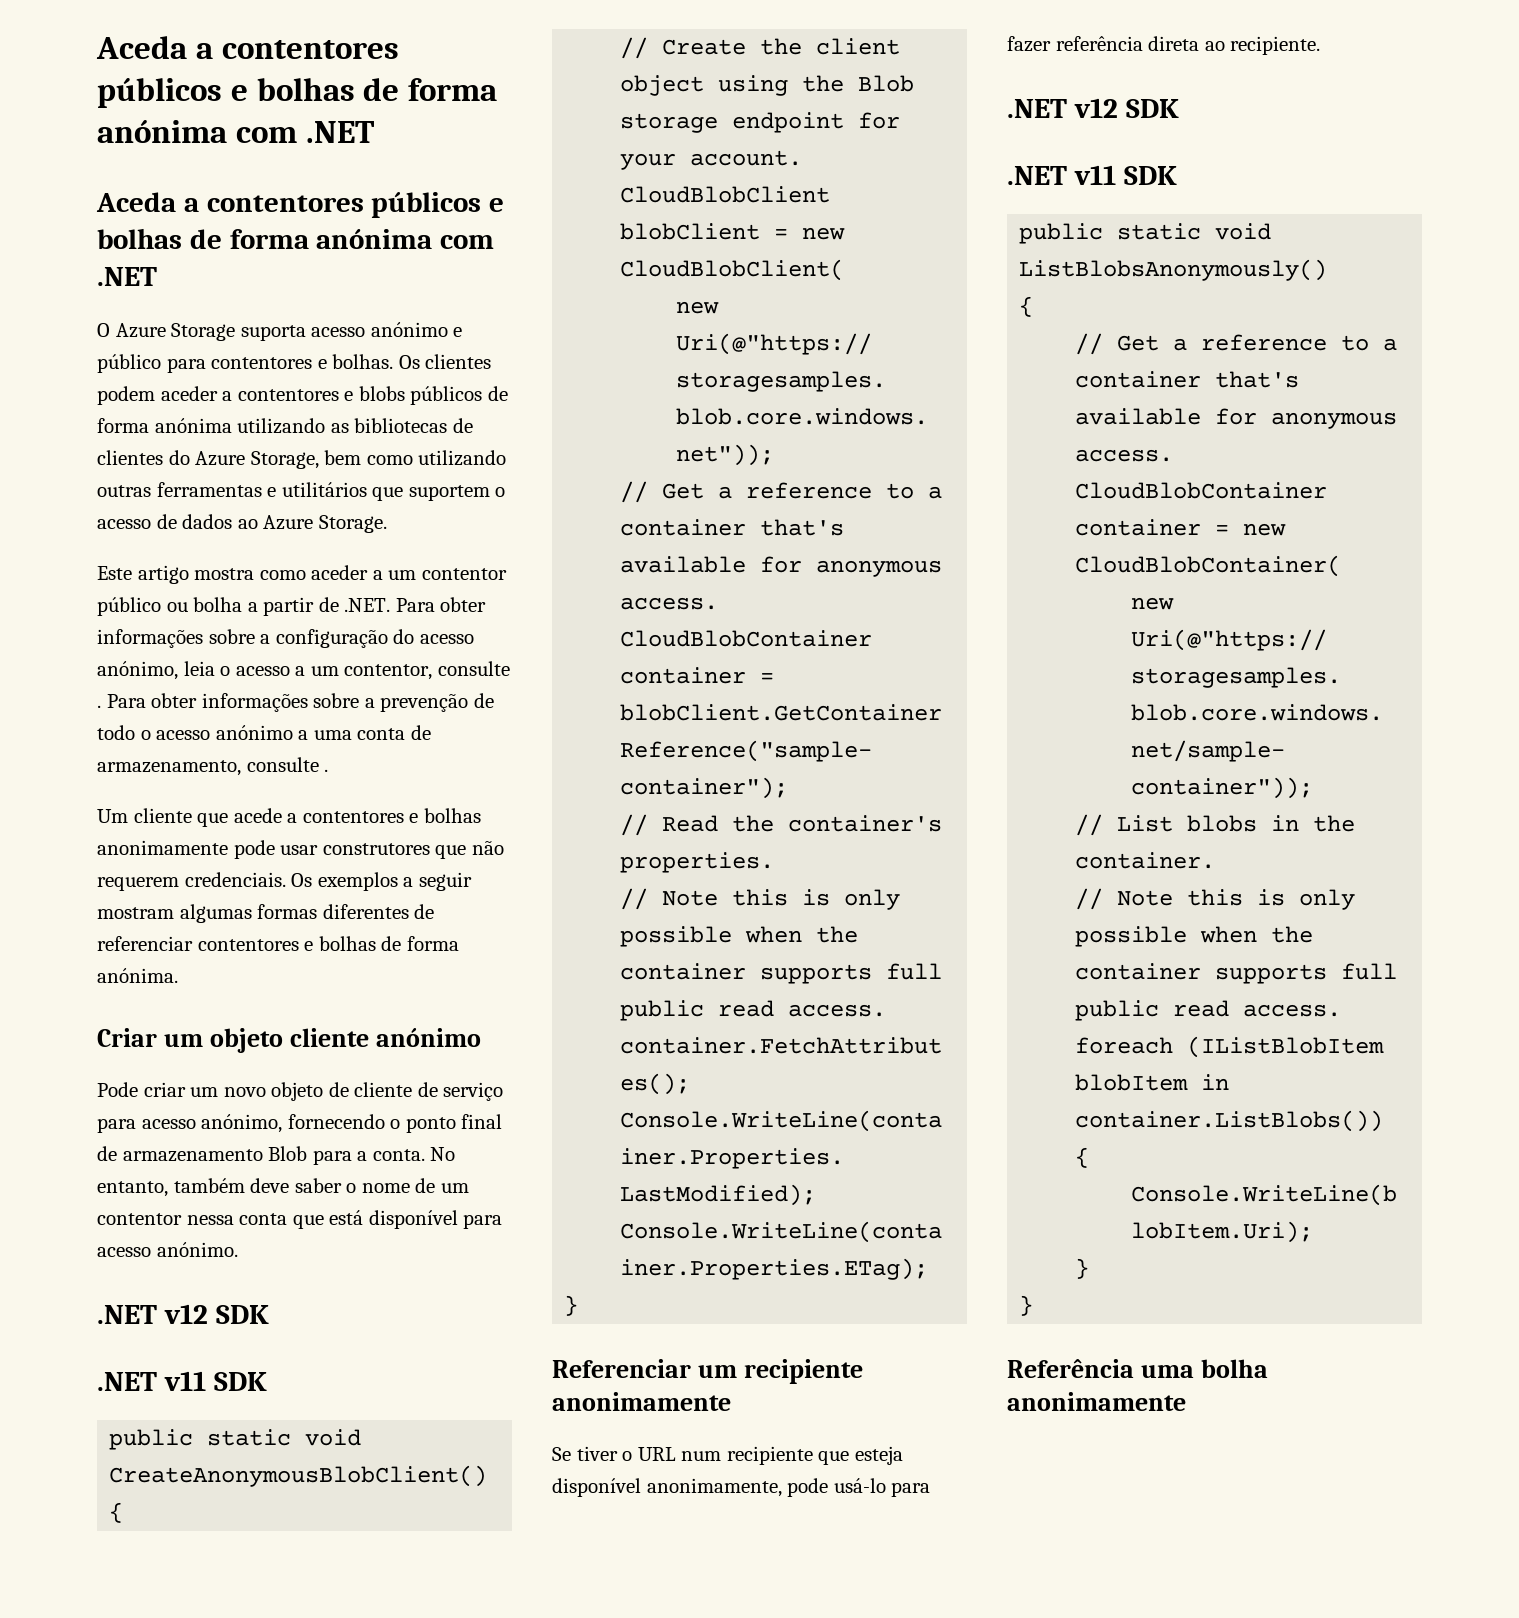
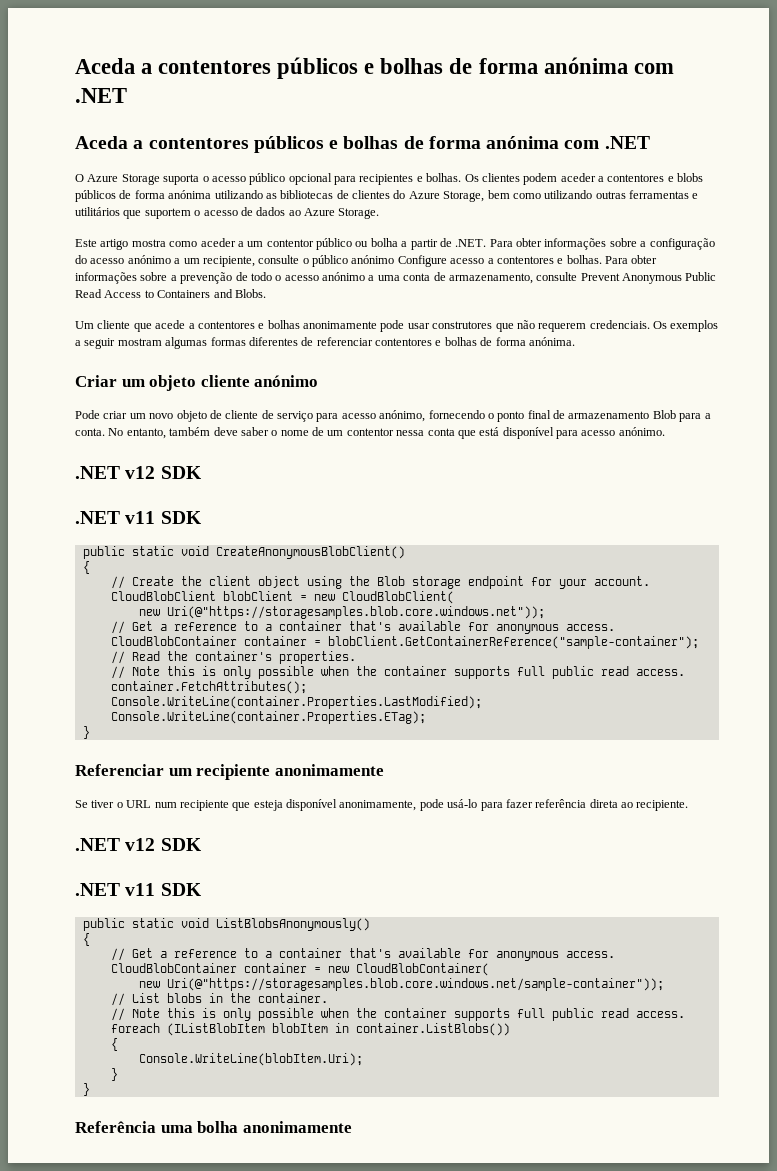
- O Azure Storage suporta acesso anónimo e público para contentores e bolhas.
+ O Azure Storage suporta o acesso público opcional para recipientes e bolhas.
- Este artigo mostra como aceder a um contentor público ou bolha a partir de .NET. Para obter informações sobre a configuração do acesso anónimo, leia o acesso a um contentor, consulte .
+ Este artigo mostra como aceder a um contentor público ou bolha a partir de .NET. Para obter informações sobre a configuração do acesso anónimo a um recipiente, consulte o público anónimo Configure acesso a contentores e bolhas.
- Para obter informações sobre a prevenção de todo o acesso anónimo a uma conta de armazenamento, consulte .
+ Para obter informações sobre a prevenção de todo o acesso anónimo a uma conta de armazenamento, consulte Prevent Anonymous Public Read Access to Containers and Blobs.

